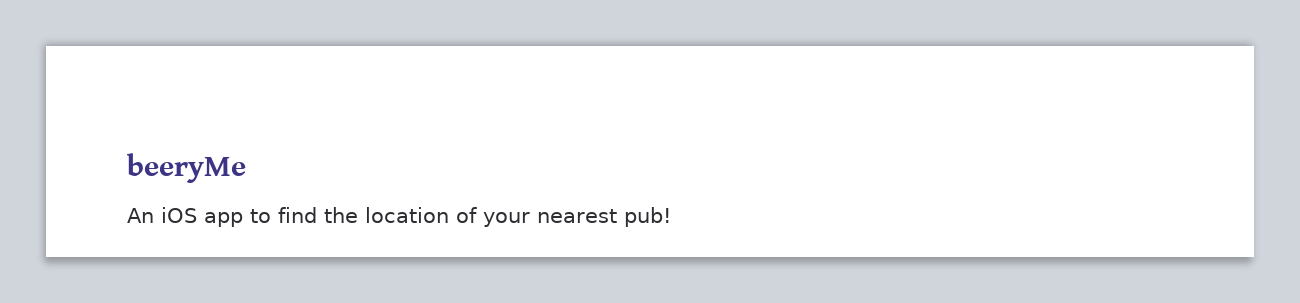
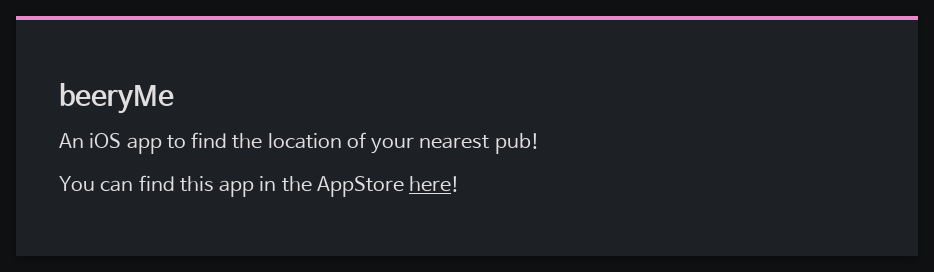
+ You can find this app in the AppStore here!

